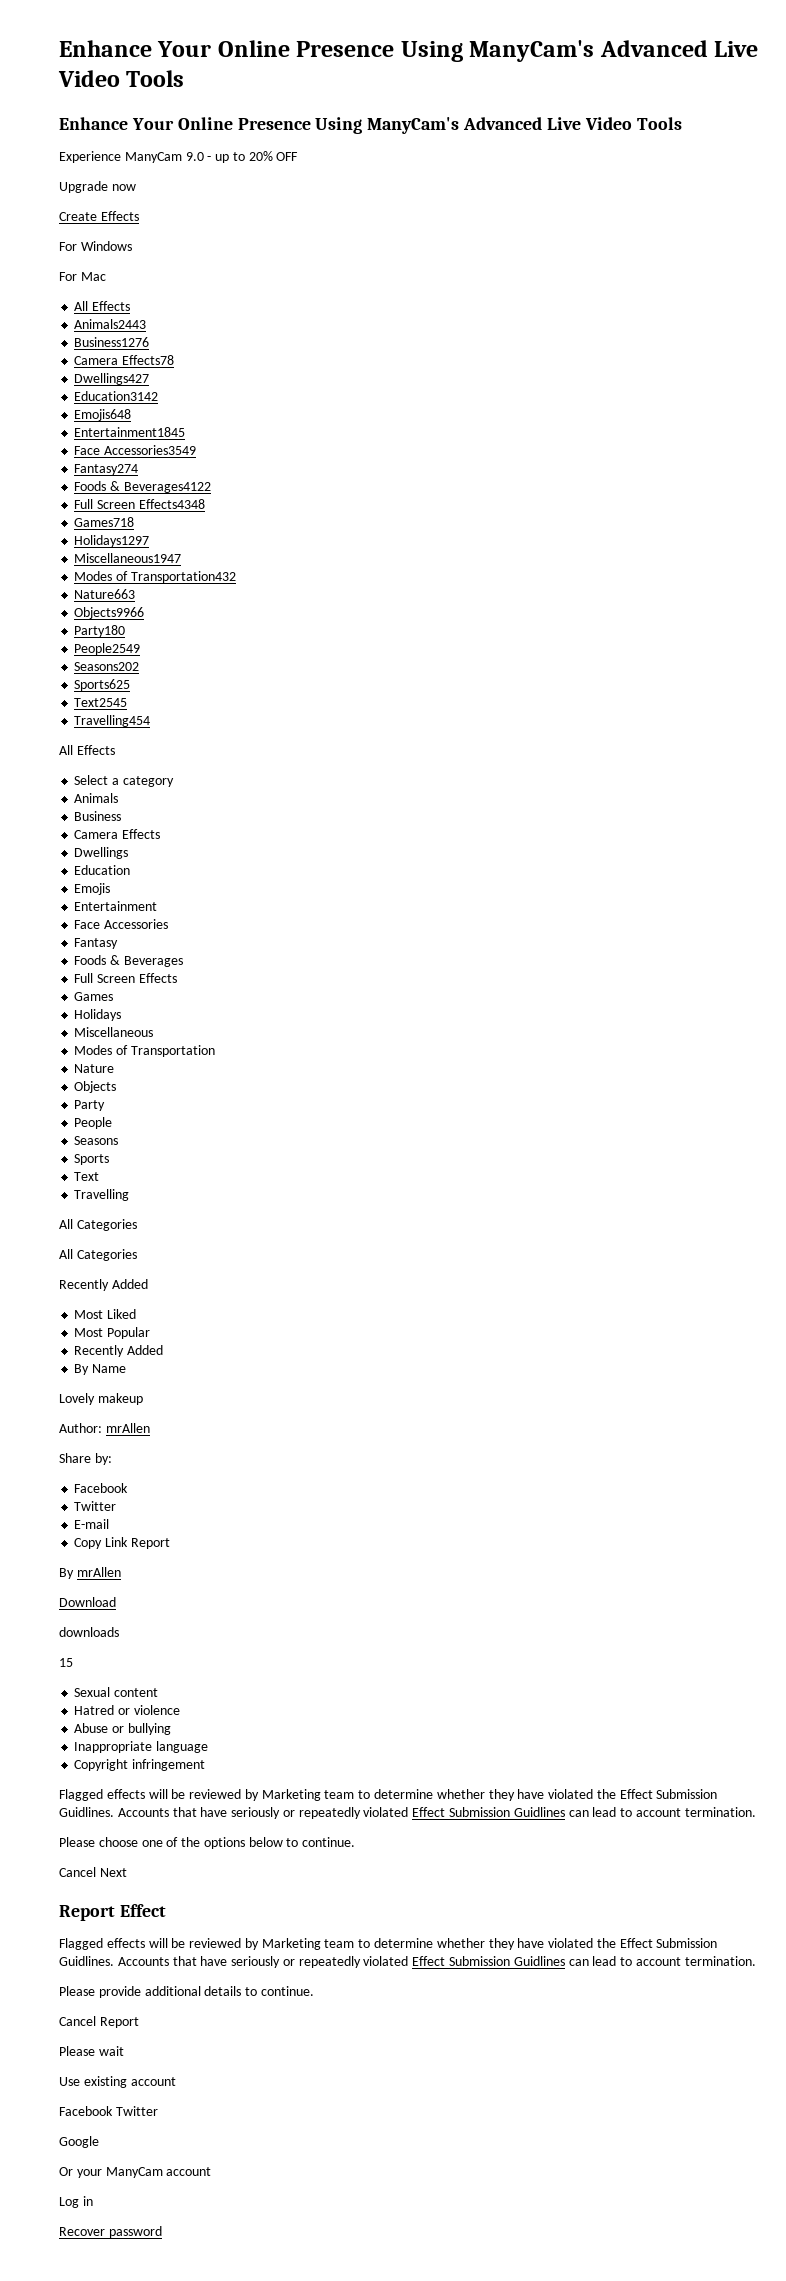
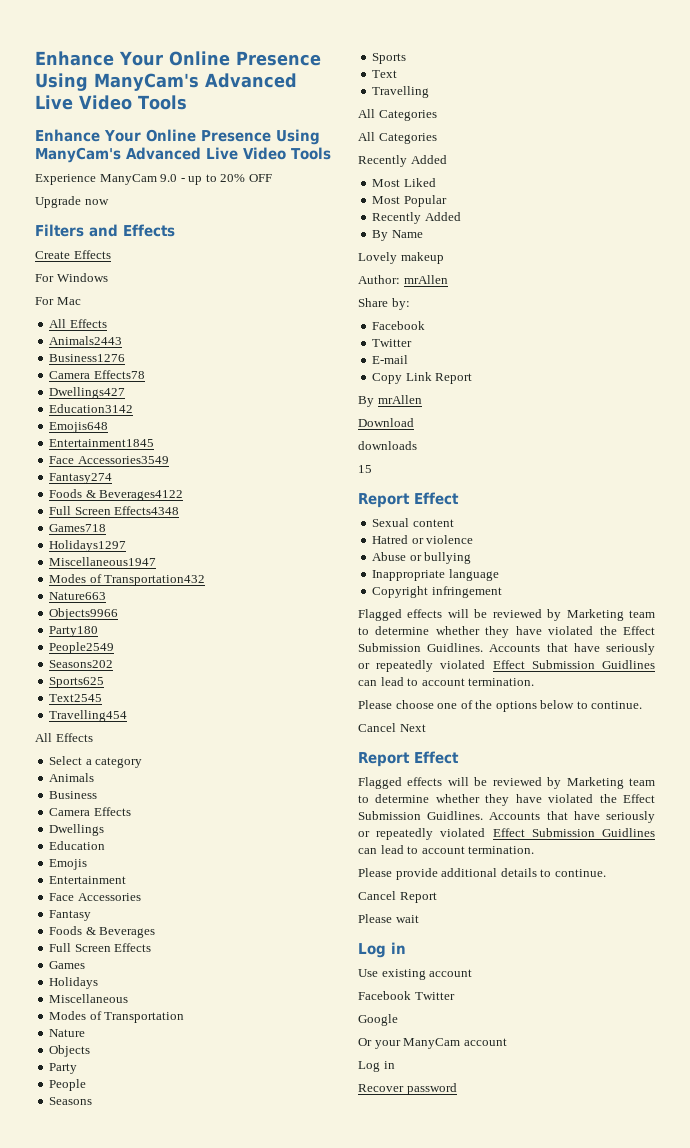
+ Filters and Effects
  15
+ Report Effect
  Please wait
+ Log in

